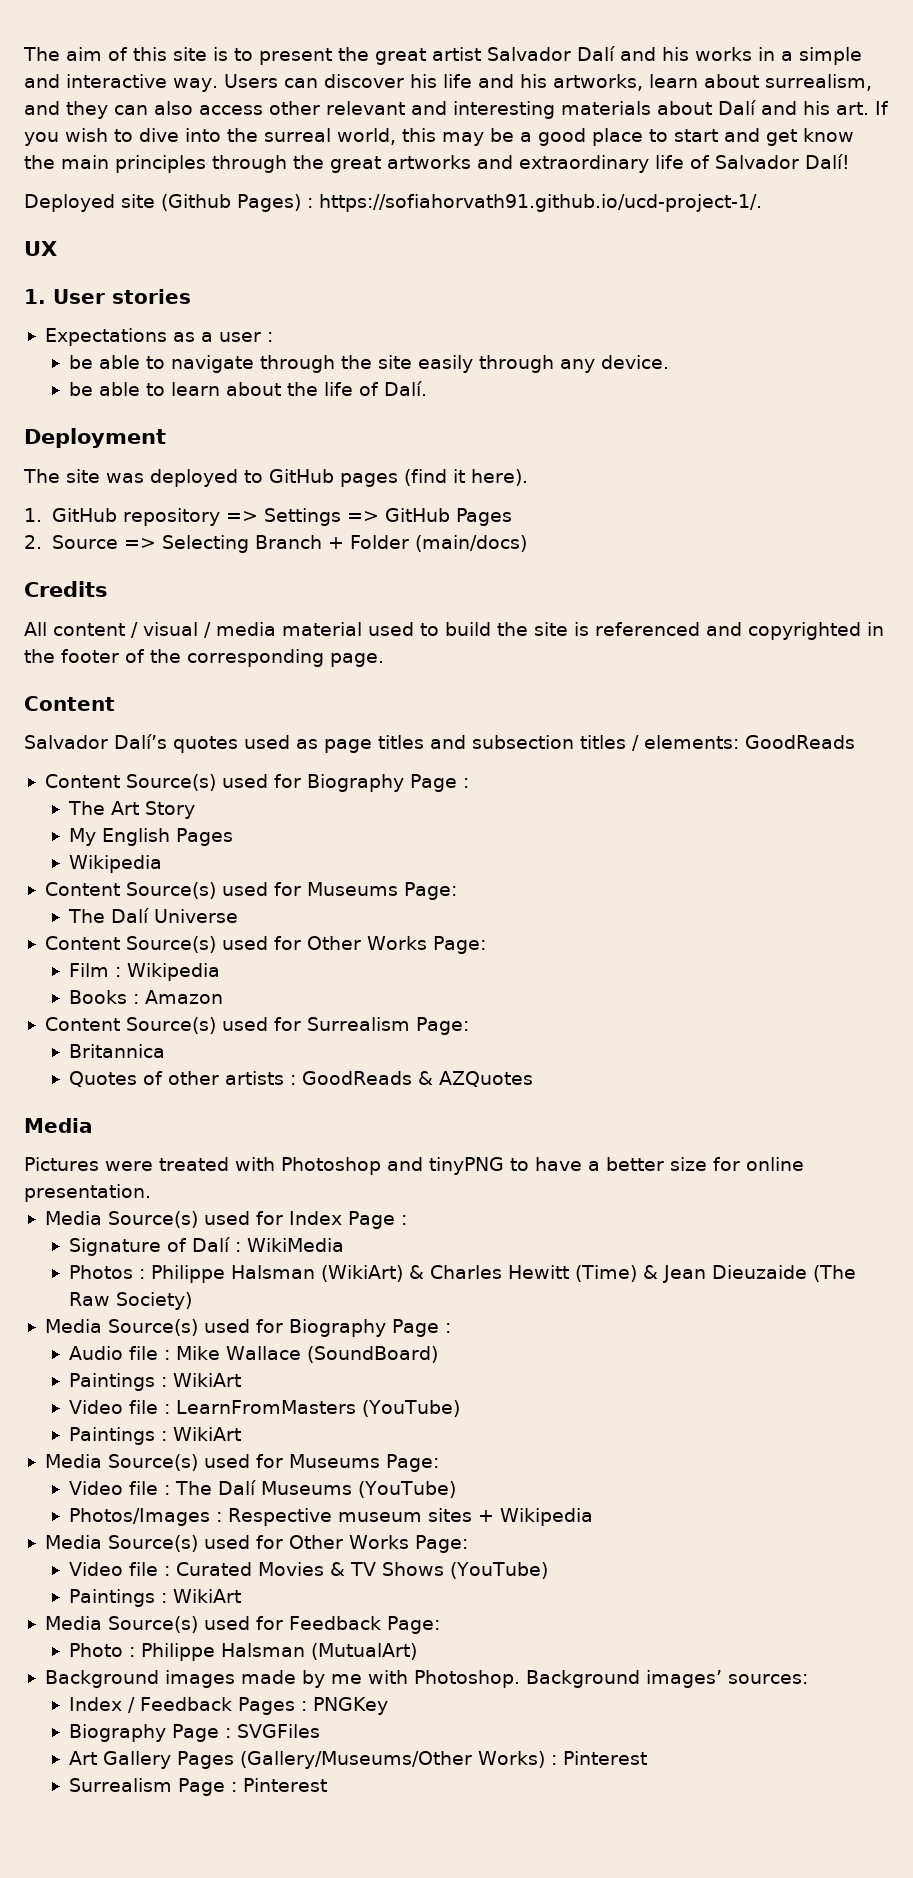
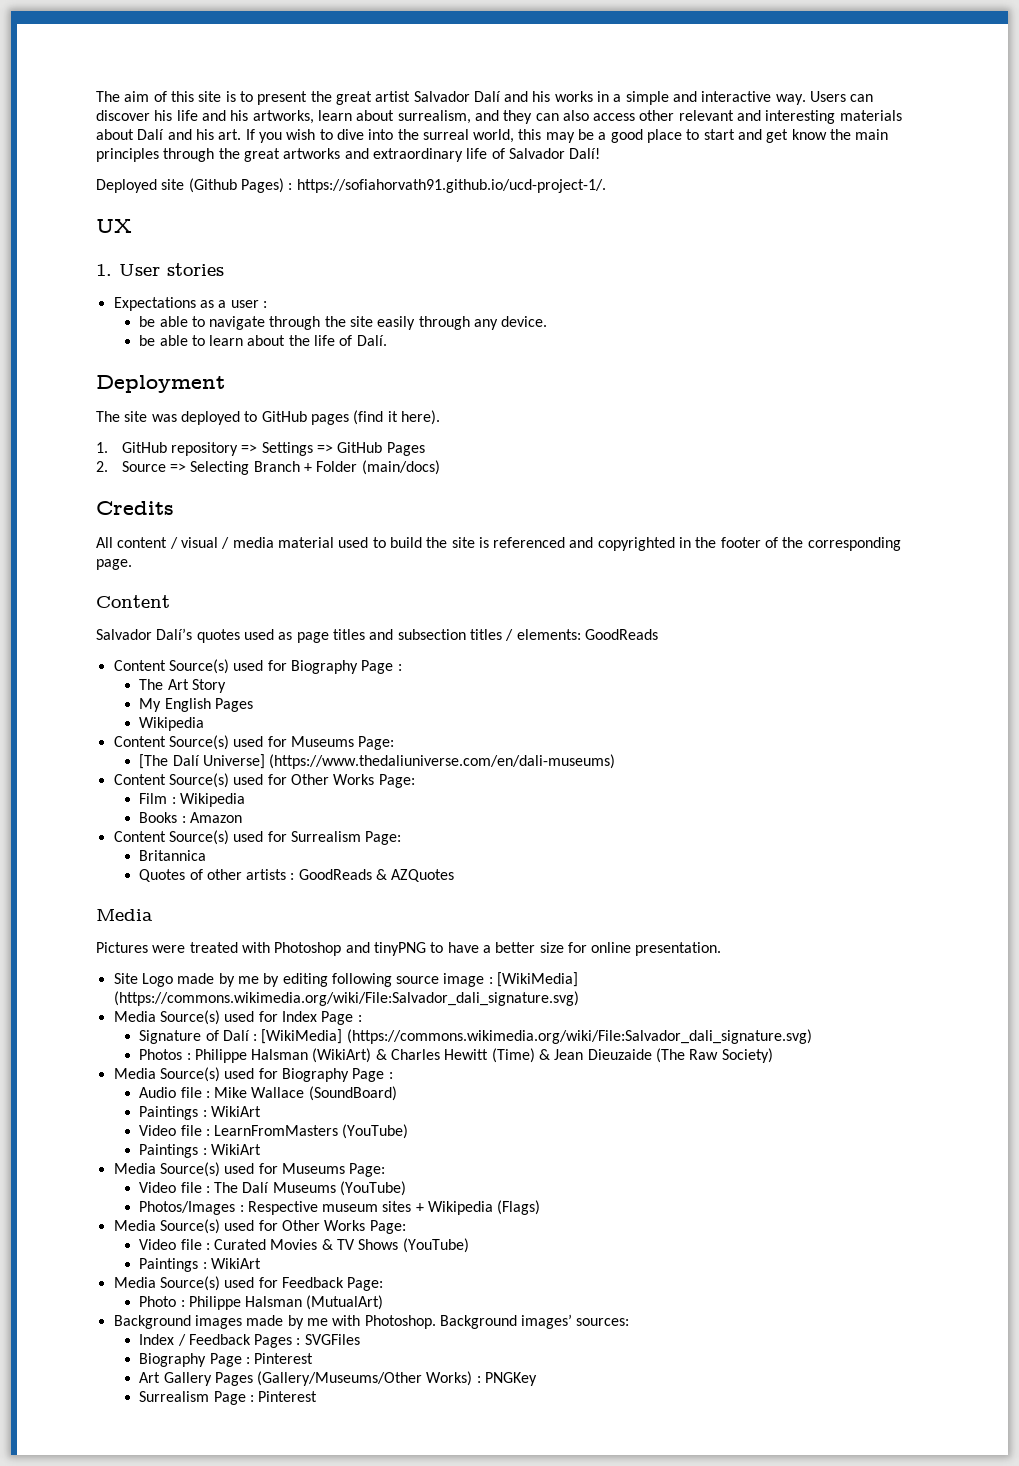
- The Dalí Universe
+ [The Dalí Universe] (https://www.thedaliuniverse.com/en/dali-museums)
+ Site Logo made by me by editing following source image : [WikiMedia] (https://commons.wikimedia.org/wiki/File:Salvador_dali_signature.svg)
- Signature of Dalí : WikiMedia
+ Signature of Dalí : [WikiMedia] (https://commons.wikimedia.org/wiki/File:Salvador_dali_signature.svg)
- Photos/Images : Respective museum sites + Wikipedia
+ Photos/Images : Respective museum sites + Wikipedia (Flags)
- Index / Feedback Pages : PNGKey
- Biography Page : SVGFiles
+ Index / Feedback Pages : SVGFiles
+ Biography Page : Pinterest
- Art Gallery Pages (Gallery/Museums/Other Works) : Pinterest
+ Art Gallery Pages (Gallery/Museums/Other Works) : PNGKey

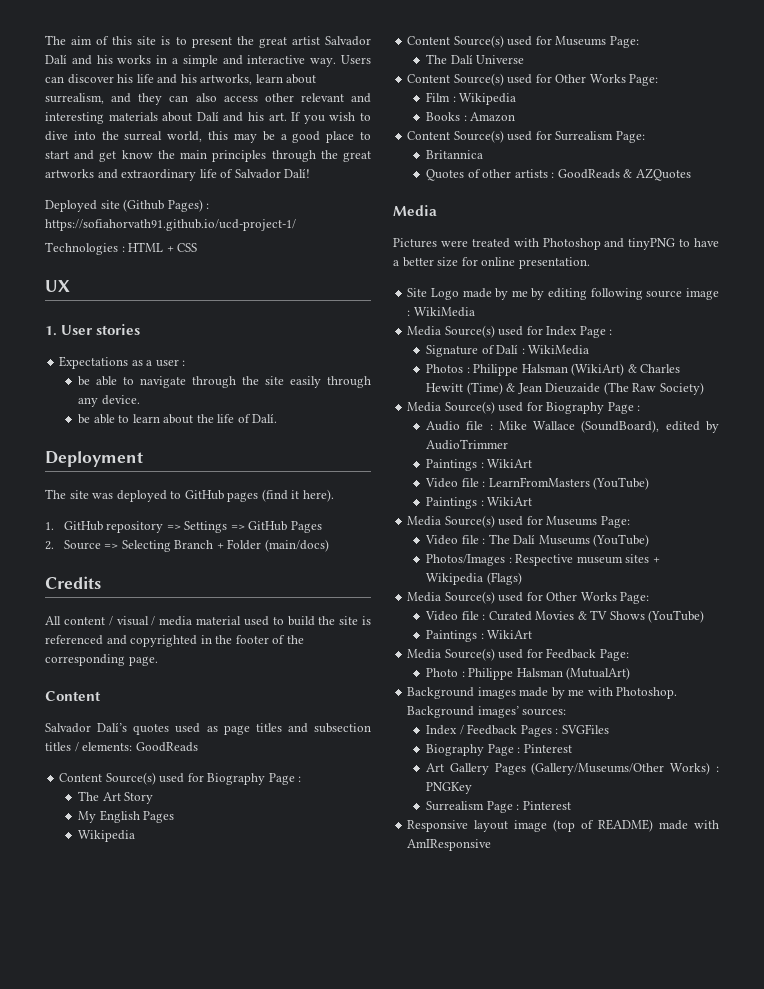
- Deployed site (Github Pages) : https://sofiahorvath91.github.io/ucd-project-1/.
+ Deployed site (Github Pages) : https://sofiahorvath91.github.io/ucd-project-1/
+ Technologies : HTML + CSS
- [The Dalí Universe] (https://www.thedaliuniverse.com/en/dali-museums)
+ The Dalí Universe
- Site Logo made by me by editing following source image : [WikiMedia] (https://commons.wikimedia.org/wiki/File:Salvador_dali_signature.svg)
+ Site Logo made by me by editing following source image : WikiMedia
- Signature of Dalí : [WikiMedia] (https://commons.wikimedia.org/wiki/File:Salvador_dali_signature.svg)
+ Signature of Dalí : WikiMedia
- Audio file : Mike Wallace (SoundBoard)
+ Audio file : Mike Wallace (SoundBoard), edited by AudioTrimmer
+ Responsive layout image (top of README) made with AmIResponsive

